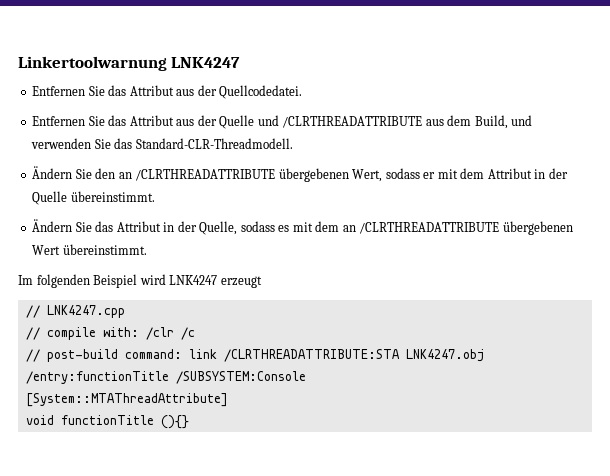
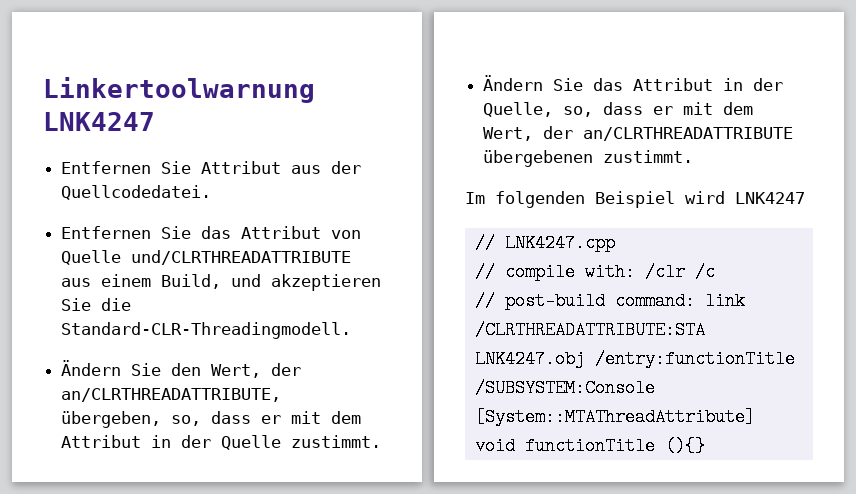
- Entfernen Sie das Attribut aus der Quellcodedatei.
+ Entfernen Sie Attribut aus der Quellcodedatei.
- Entfernen Sie das Attribut aus der Quelle und /CLRTHREADATTRIBUTE aus dem Build, und verwenden Sie das Standard-CLR-Threadmodell.
- Ändern Sie den an /CLRTHREADATTRIBUTE übergebenen Wert, sodass er mit dem Attribut in der Quelle übereinstimmt.
+ Entfernen Sie das Attribut von Quelle und/CLRTHREADATTRIBUTE aus einem Build, und akzeptieren Sie die Standard-CLR-Threadingmodell.
+ Ändern Sie den Wert, der an/CLRTHREADATTRIBUTE, übergeben, so, dass er mit dem Attribut in der Quelle zustimmt.
- Ändern Sie das Attribut in der Quelle, sodass es mit dem an /CLRTHREADATTRIBUTE übergebenen Wert übereinstimmt.
+ Ändern Sie das Attribut in der Quelle, so, dass er mit dem Wert, der an/CLRTHREADATTRIBUTE übergebenen zustimmt.
- Im folgenden Beispiel wird LNK4247 erzeugt
+ Im folgenden Beispiel wird LNK4247

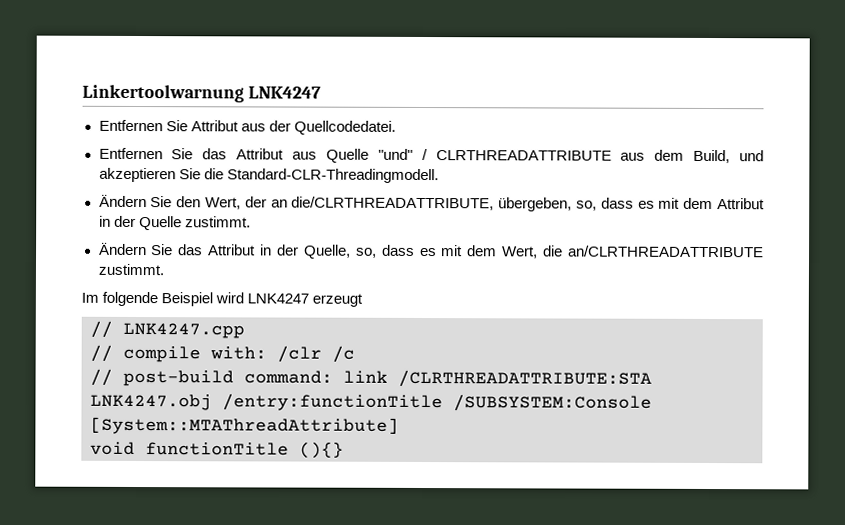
- Entfernen Sie das Attribut von Quelle und/CLRTHREADATTRIBUTE aus einem Build, und akzeptieren Sie die Standard-CLR-Threadingmodell.
+ Entfernen Sie das Attribut aus Quelle "und" / CLRTHREADATTRIBUTE aus dem Build, und akzeptieren Sie die Standard-CLR-Threadingmodell.
- Ändern Sie den Wert, der an/CLRTHREADATTRIBUTE, übergeben, so, dass er mit dem Attribut in der Quelle zustimmt.
+ Ändern Sie den Wert, der an die/CLRTHREADATTRIBUTE, übergeben, so, dass es mit dem Attribut in der Quelle zustimmt.
- Ändern Sie das Attribut in der Quelle, so, dass er mit dem Wert, der an/CLRTHREADATTRIBUTE übergebenen zustimmt.
+ Ändern Sie das Attribut in der Quelle, so, dass es mit dem Wert, die an/CLRTHREADATTRIBUTE zustimmt.
- Im folgenden Beispiel wird LNK4247
+ Im folgende Beispiel wird LNK4247 erzeugt

